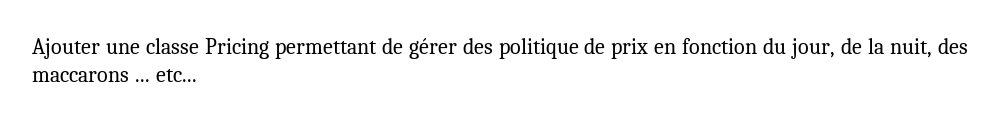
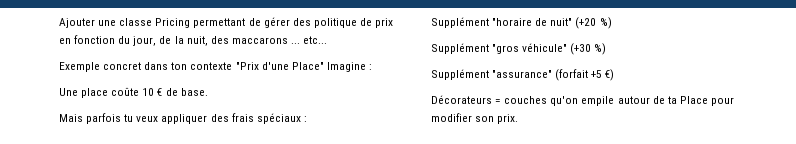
+ Exemple concret dans ton contexte "Prix d'une Place" Imagine :
+ Une place coûte 10 € de base.
+ Mais parfois tu veux appliquer des frais spéciaux :
+ Supplément "horaire de nuit" (+20 %)
+ Supplément "gros véhicule" (+30 %)
+ Supplément "assurance" (forfait +5 €)
+ Décorateurs = couches qu'on empile autour de ta Place pour modifier son prix.

